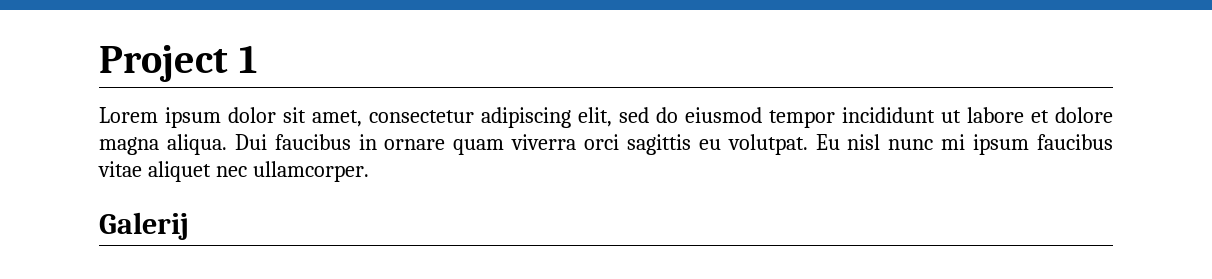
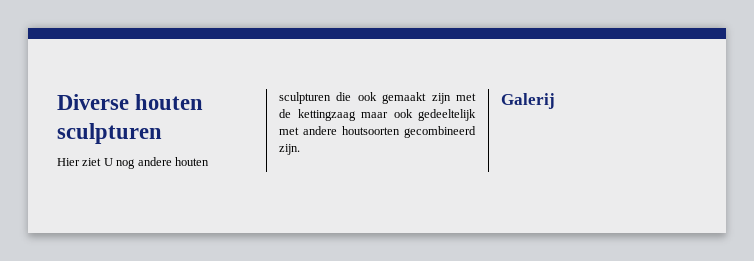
- Project 1
- Lorem ipsum dolor sit amet, consectetur adipiscing elit, sed do eiusmod tempor incididunt ut labore et dolore magna aliqua. Dui faucibus in ornare quam viverra orci sagittis eu volutpat. Eu nisl nunc mi ipsum faucibus vitae aliquet nec ullamcorper.
+ Diverse houten sculpturen
+ Hier ziet U nog andere houten sculpturen die ook gemaakt zijn met de kettingzaag maar ook gedeeltelijk met andere houtsoorten gecombineerd zijn.

